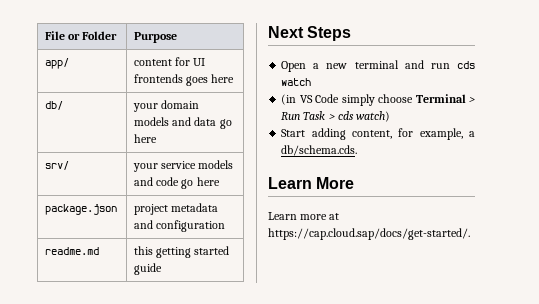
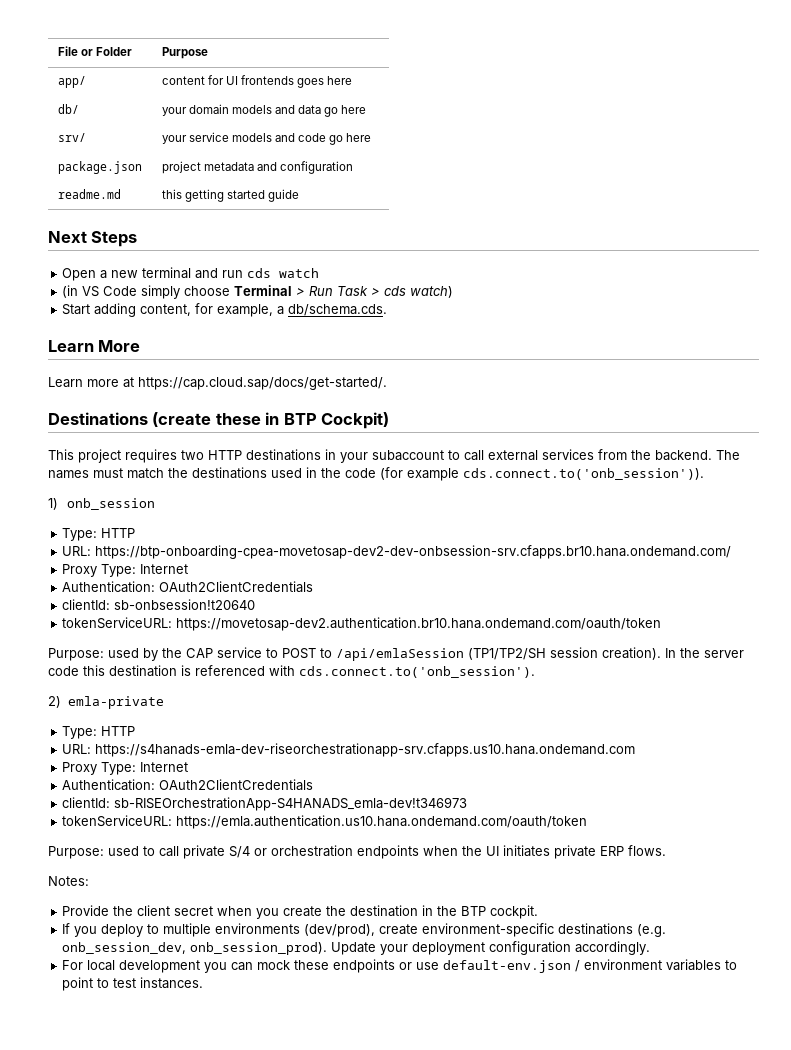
+ Destinations (create these in BTP Cockpit)
+ This project requires two HTTP destinations in your subaccount to call external services from the backend. The names must match the destinations used in the code (for example cds.connect.to('onb_session')).
+ 1) onb_session
+ Type: HTTP
+ URL: https://btp-onboarding-cpea-movetosap-dev2-dev-onbsession-srv.cfapps.br10.hana.ondemand.com/
+ Proxy Type: Internet
+ Authentication: OAuth2ClientCredentials
+ clientId: sb-onbsession!t20640
+ tokenServiceURL: https://movetosap-dev2.authentication.br10.hana.ondemand.com/oauth/token
+ Purpose: used by the CAP service to POST to /api/emlaSession (TP1/TP2/SH session creation). In the server code this destination is referenced with cds.connect.to('onb_session').
+ 2) emla-private
+ Type: HTTP
+ URL: https://s4hanads-emla-dev-riseorchestrationapp-srv.cfapps.us10.hana.ondemand.com
+ Proxy Type: Internet
+ Authentication: OAuth2ClientCredentials
+ clientId: sb-RISEOrchestrationApp-S4HANADS_emla-dev!t346973
+ tokenServiceURL: https://emla.authentication.us10.hana.ondemand.com/oauth/token
+ Purpose: used to call private S/4 or orchestration endpoints when the UI initiates private ERP flows.
+ Notes:
+ Provide the client secret when you create the destination in the BTP cockpit.
+ If you deploy to multiple environments (dev/prod), create environment-specific destinations (e.g. onb_session_dev, onb_session_prod). Update your deployment configuration accordingly.
+ For local development you can mock these endpoints or use default-env.json / environment variables to point to test instances.

